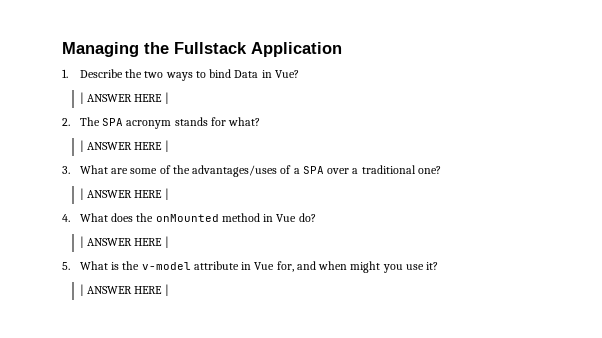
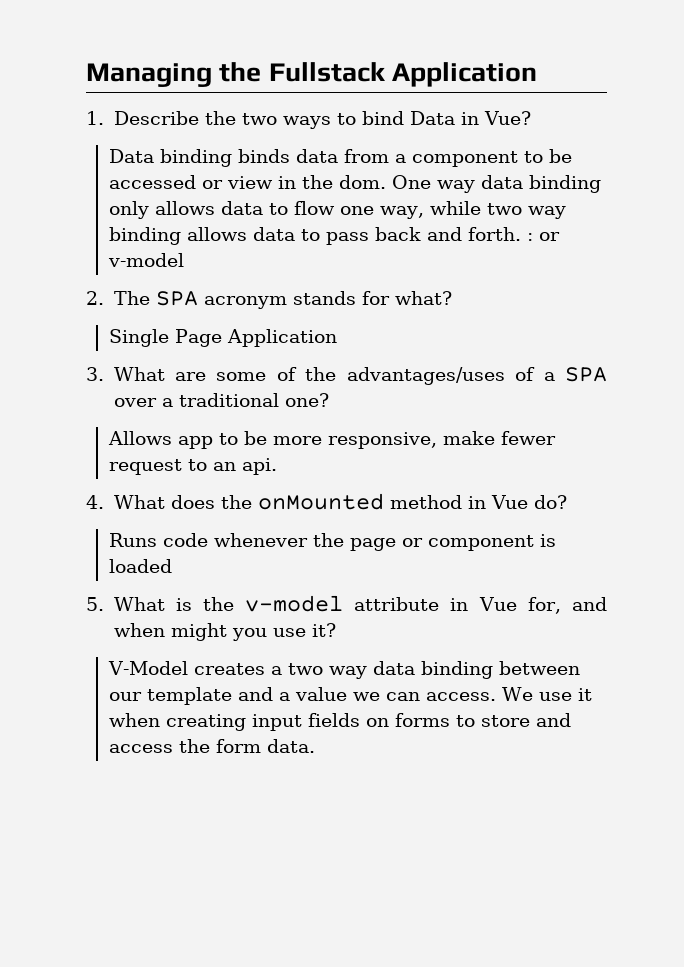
  1. Describe the two ways to bind Data in Vue?
- | ANSWER HERE |
+ Data binding binds data from a component to be accessed or view in the dom. One way data binding only allows data to flow one way, while two way binding allows data to pass back and forth. : or v-model
  2. The SPA acronym stands for what?
- | ANSWER HERE |
+ Single Page Application
  3. What are some of the advantages/uses of a SPA over a traditional one?
- | ANSWER HERE |
+ Allows app to be more responsive, make fewer request to an api.
  4. What does the onMounted method in Vue do?
- | ANSWER HERE |
+ Runs code whenever the page or component is loaded
  5. What is the v-model attribute in Vue for, and when might you use it?
- | ANSWER HERE |
+ V-Model creates a two way data binding between our template and a value we can access. We use it when creating input fields on forms to store and access the form data.

